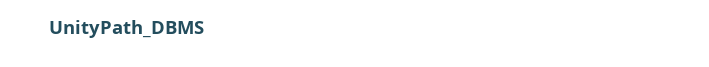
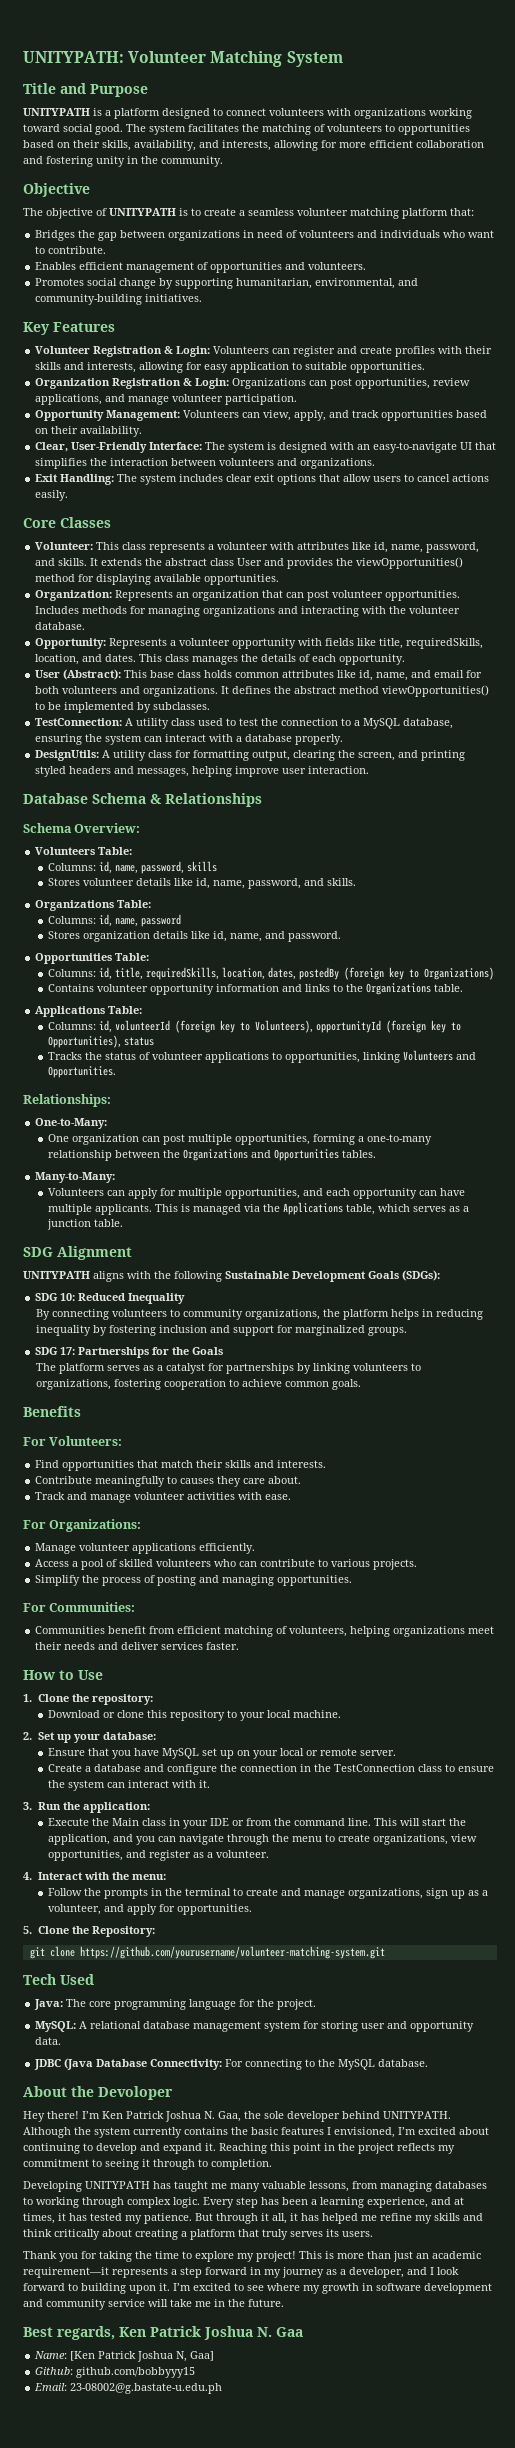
- UnityPath_DBMS
+ UNITYPATH: Volunteer Matching System
+ Title and Purpose
+ UNITYPATH is a platform designed to connect volunteers with organizations working toward social good. The system facilitates the matching of volunteers to opportunities based on their skills, availability, and interests, allowing for more efficient collaboration and fostering unity in the community.
+ Objective
+ The objective of UNITYPATH is to create a seamless volunteer matching platform that:
+ Bridges the gap between organizations in need of volunteers and individuals who want to contribute.
+ Enables efficient management of opportunities and volunteers.
+ Promotes social change by supporting humanitarian, environmental, and community-building initiatives.
+ Key Features
+ Volunteer Registration & Login: Volunteers can register and create profiles with their skills and interests, allowing for easy application to suitable opportunities.
+ Organization Registration & Login: Organizations can post opportunities, review applications, and manage volunteer participation.
+ Opportunity Management: Volunteers can view, apply, and track opportunities based on their availability.
+ Clear, User-Friendly Interface: The system is designed with an easy-to-navigate UI that simplifies the interaction between volunteers and organizations.
+ Exit Handling: The system includes clear exit options that allow users to cancel actions easily.
+ Core Classes
+ Volunteer: This class represents a volunteer with attributes like id, name, password, and skills. It extends the abstract class User and provides the viewOpportunities() method for displaying available opportunities.
+ Organization: Represents an organization that can post volunteer opportunities. Includes methods for managing organizations and interacting with the volunteer database.
+ Opportunity: Represents a volunteer opportunity with fields like title, requiredSkills, location, and dates. This class manages the details of each opportunity.
+ User (Abstract): This base class holds common attributes like id, name, and email for both volunteers and organizations. It defines the abstract method viewOpportunities() to be implemented by subclasses.
+ TestConnection: A utility class used to test the connection to a MySQL database, ensuring the system can interact with a database properly.
+ DesignUtils: A utility class for formatting output, clearing the screen, and printing styled headers and messages, helping improve user interaction.
+ Database Schema & Relationships
+ Schema Overview:
+ Volunteers Table:
+ Columns: id, name, password, skills
+ Stores volunteer details like id, name, password, and skills.
+ Organizations Table:
+ Columns: id, name, password
+ Stores organization details like id, name, and password.
+ Opportunities Table:
+ Columns: id, title, requiredSkills, location, dates, postedBy (foreign key to Organizations)
+ Contains volunteer opportunity information and links to the Organizations table.
+ Applications Table:
+ Columns: id, volunteerId (foreign key to Volunteers), opportunityId (foreign key to Opportunities), status
+ Tracks the status of volunteer applications to opportunities, linking Volunteers and Opportunities.
+ Relationships:
+ One-to-Many:
+ One organization can post multiple opportunities, forming a one-to-many relationship between the Organizations and Opportunities tables.
+ Many-to-Many:
+ Volunteers can apply for multiple opportunities, and each opportunity can have multiple applicants. This is managed via the Applications table, which serves as a junction table.
+ SDG Alignment
+ UNITYPATH aligns with the following Sustainable Development Goals (SDGs):
+ SDG 10: Reduced Inequality
+ By connecting volunteers to community organizations, the platform helps in reducing inequality by fostering inclusion and support for marginalized groups.
+ SDG 17: Partnerships for the Goals
+ The platform serves as a catalyst for partnerships by linking volunteers to organizations, fostering cooperation to achieve common goals.
+ Benefits
+ For Volunteers:
+ Find opportunities that match their skills and interests.
+ Contribute meaningfully to causes they care about.
+ Track and manage volunteer activities with ease.
+ For Organizations:
+ Manage volunteer applications efficiently.
+ Access a pool of skilled volunteers who can contribute to various projects.
+ Simplify the process of posting and managing opportunities.
+ For Communities:
+ Communities benefit from efficient matching of volunteers, helping organizations meet their needs and deliver services faster.
+ How to Use
+ 1. Clone the repository:
+ Download or clone this repository to your local machine.
+ 2. Set up your database:
+ Ensure that you have MySQL set up on your local or remote server.
+ Create a database and configure the connection in the TestConnection class to ensure the system can interact with it.
+ 3. Run the application:
+ Execute the Main class in your IDE or from the command line. This will start the application, and you can navigate through the menu to create organizations, view opportunities, and register as a volunteer.
+ 4. Interact with the menu:
+ Follow the prompts in the terminal to create and manage organizations, sign up as a volunteer, and apply for opportunities.
+ 5. Clone the Repository:
+ git clone https://github.com/yourusername/volunteer-matching-system.git
+ Tech Used
+ Java: The core programming language for the project.
+ MySQL: A relational database management system for storing user and opportunity data.
+ JDBC (Java Database Connectivity: For connecting to the MySQL database.
+ About the Devoloper
+ Hey there! I’m Ken Patrick Joshua N. Gaa, the sole developer behind UNITYPATH. Although the system currently contains the basic features I envisioned, I’m excited about continuing to develop and expand it. Reaching this point in the project reflects my commitment to seeing it through to completion.
+ Developing UNITYPATH has taught me many valuable lessons, from managing databases to working through complex logic. Every step has been a learning experience, and at times, it has tested my patience. But through it all, it has helped me refine my skills and think critically about creating a platform that truly serves its users.
+ Thank you for taking the time to explore my project! This is more than just an academic requirement—it represents a step forward in my journey as a developer, and I look forward to building upon it. I’m excited to see where my growth in software development and community service will take me in the future.
+ Best regards, Ken Patrick Joshua N. Gaa
+ Name: [Ken Patrick Joshua N, Gaa]
+ Github: github.com/bobbyyy15
+ Email: 23-08002@g.bastate-u.edu.ph

